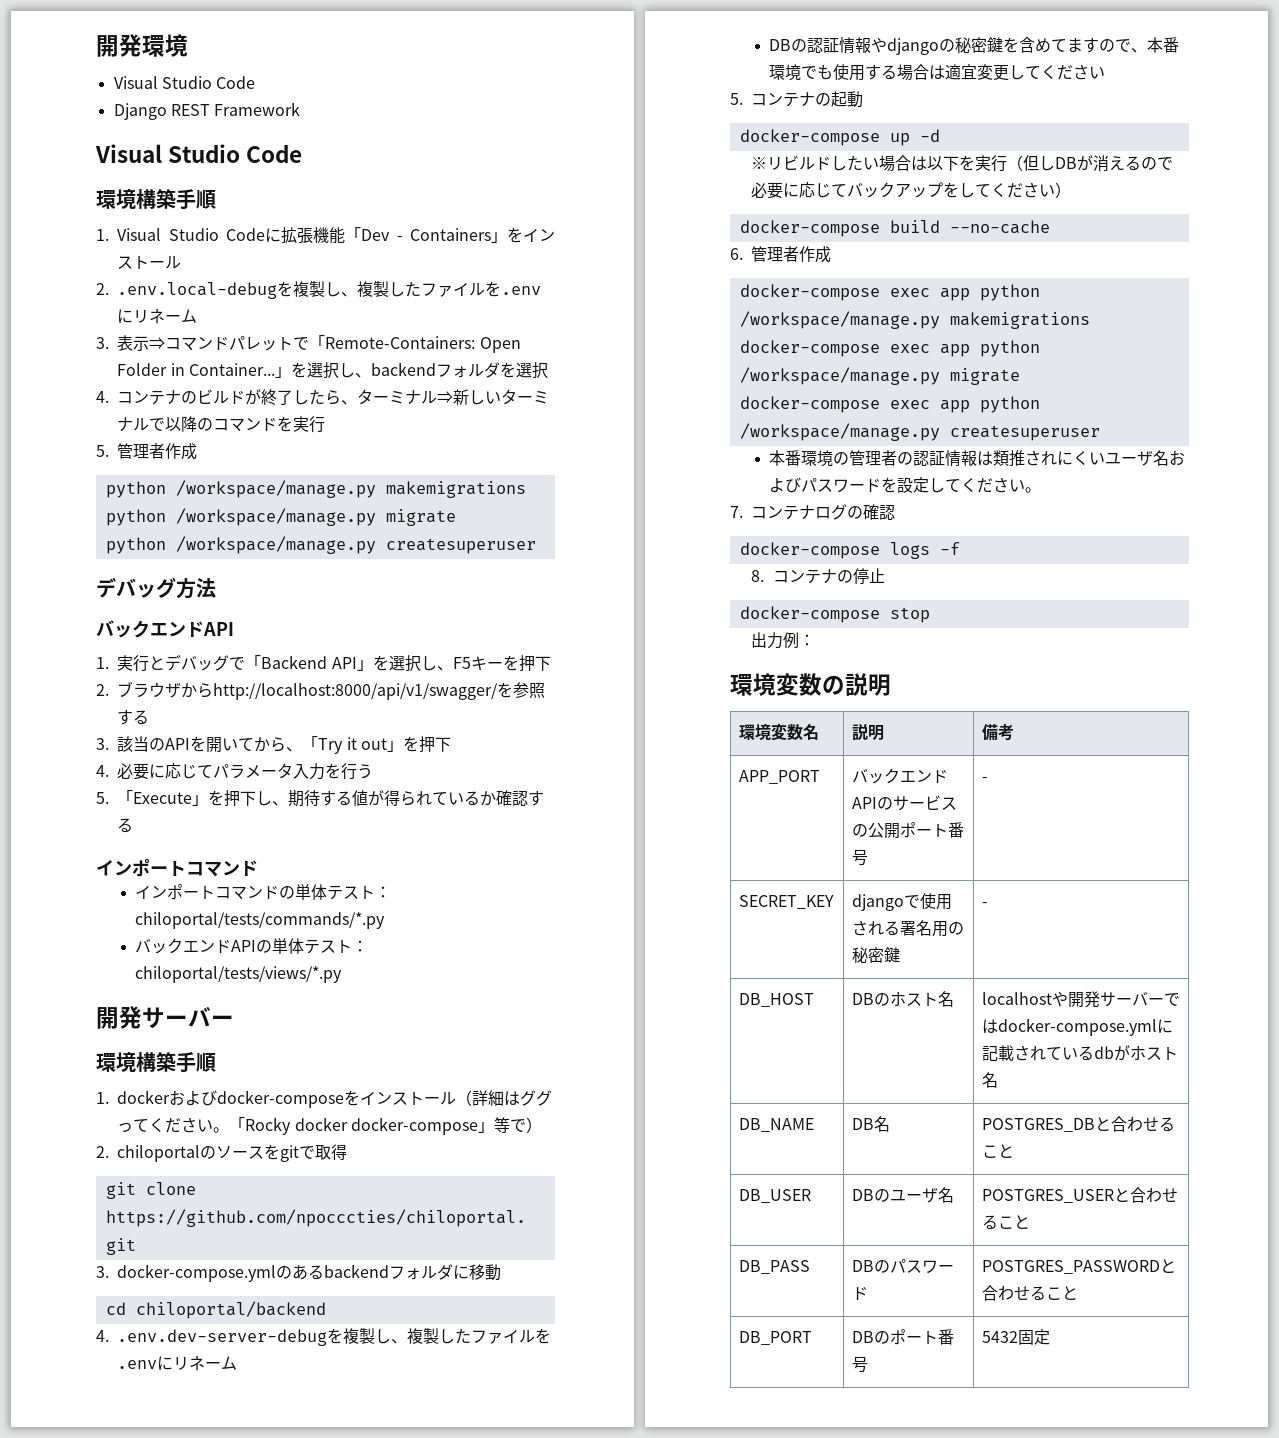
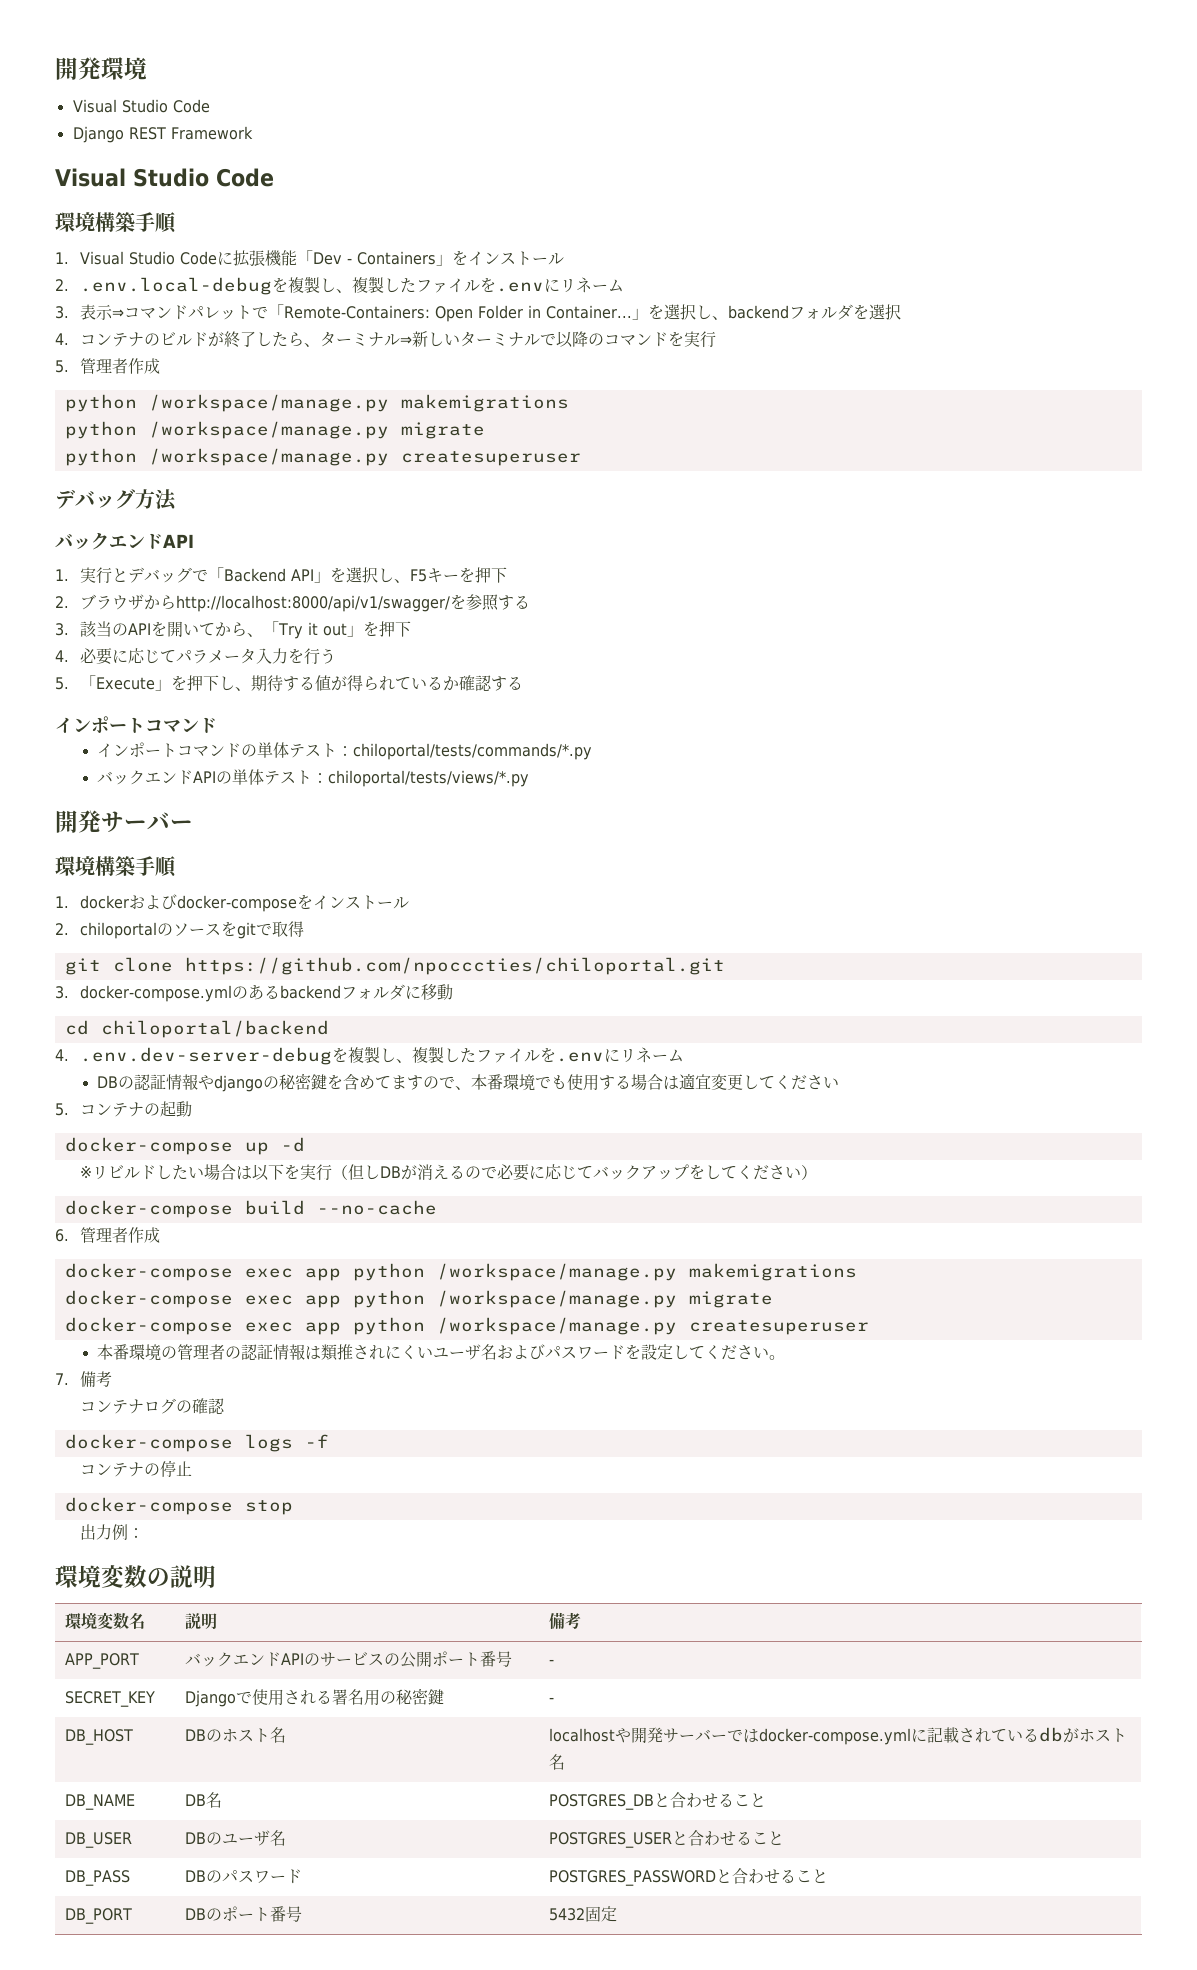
- 1. dockerおよびdocker-composeをインストール（詳細はググってください。「Rocky docker docker-compose」等で）
+ 1. dockerおよびdocker-composeをインストール
- 7.コンテナログの確認
+ 7.備考
+ コンテナログの確認
- 8.コンテナの停止
+ コンテナの停止
- SECRET_KEY | djangoで使用される署名用の秘密鍵 | -
+ SECRET_KEY | Djangoで使用される署名用の秘密鍵 | -

